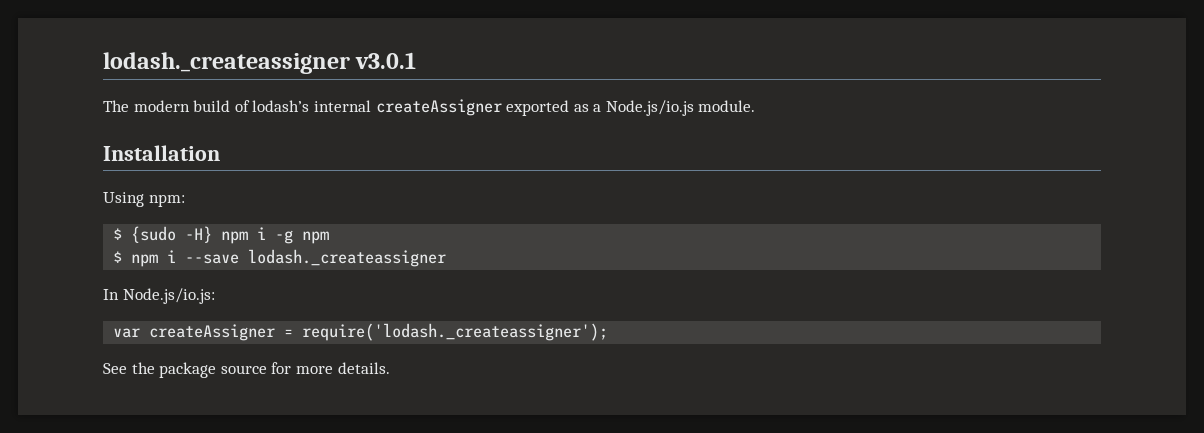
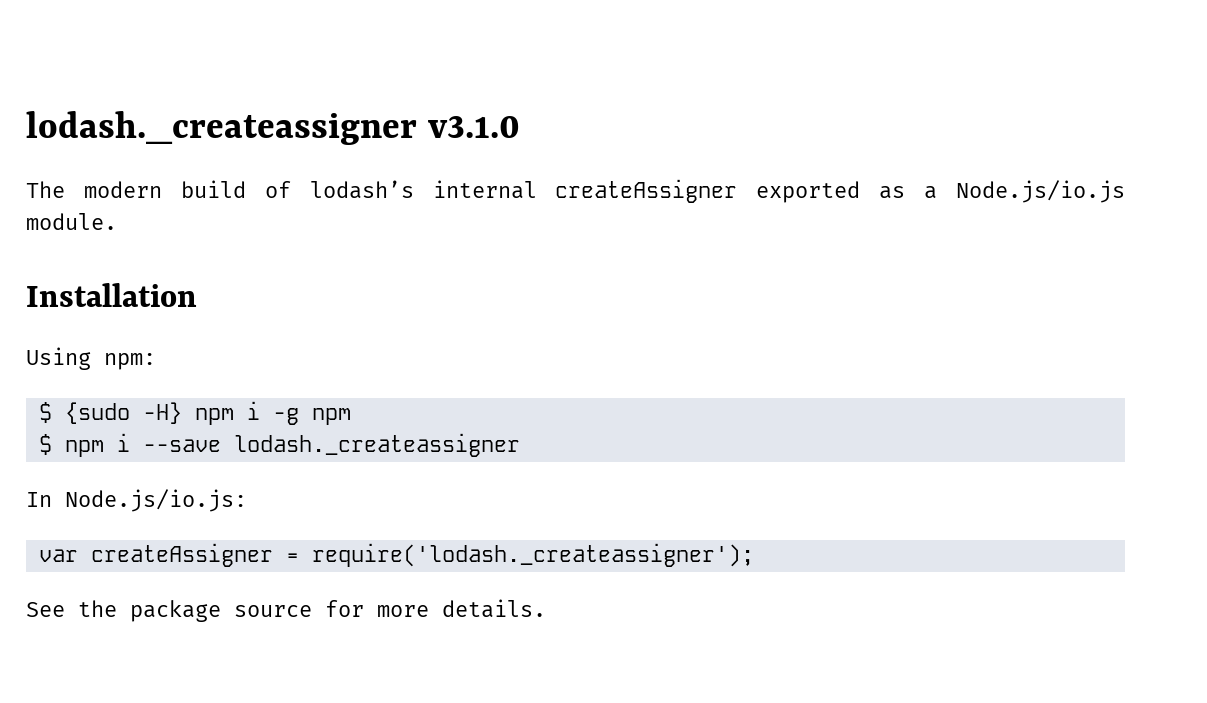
- lodash._createassigner v3.0.1
+ lodash._createassigner v3.1.0

